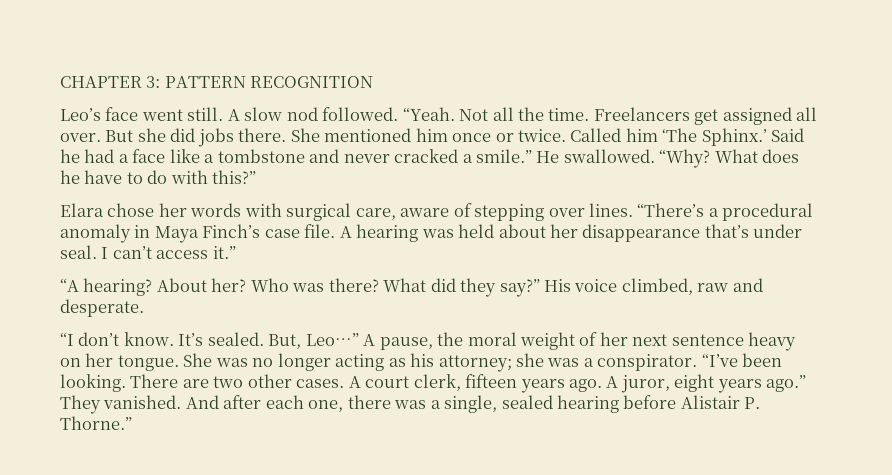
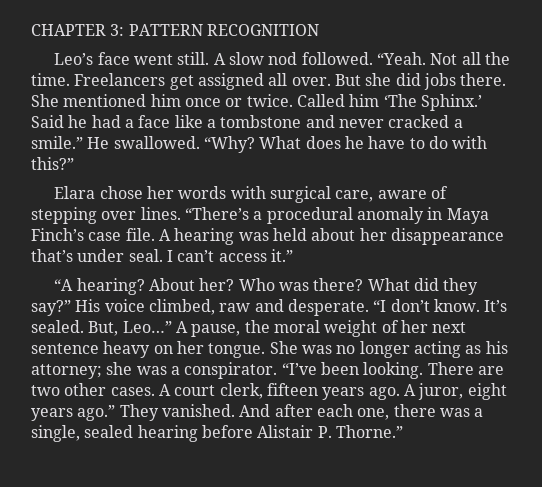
- His voice climbed, raw and desperate.
- “I don’t know.
+ His voice climbed, raw and desperate. “I don’t know.

